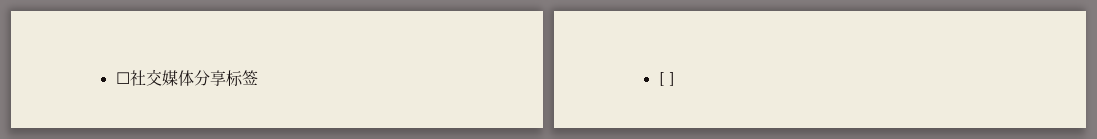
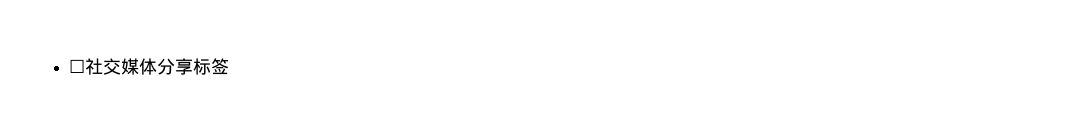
- [ ]

